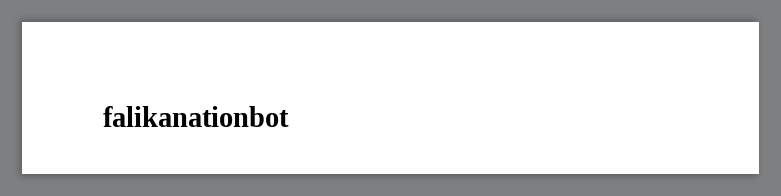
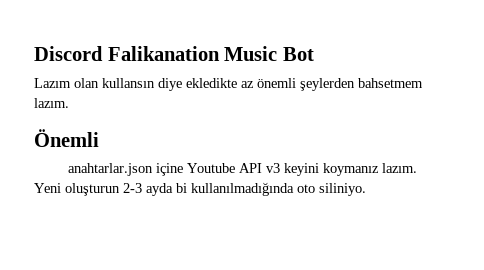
- falikanationbot
+ Discord Falikanation Music Bot
+ Lazım olan kullansın diye ekledikte az önemli şeylerden bahsetmem lazım.
+ Önemli
+ anahtarlar.json içine Youtube API v3 keyini koymanız lazım. Yeni oluşturun 2-3 ayda bi kullanılmadığında oto siliniyo.

